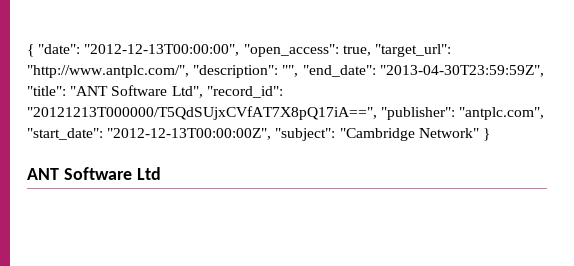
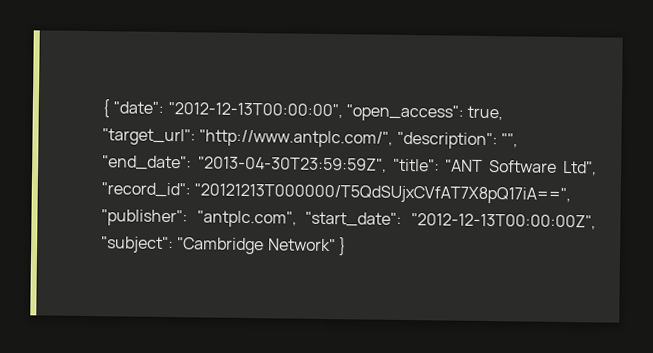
- ANT Software Ltd

